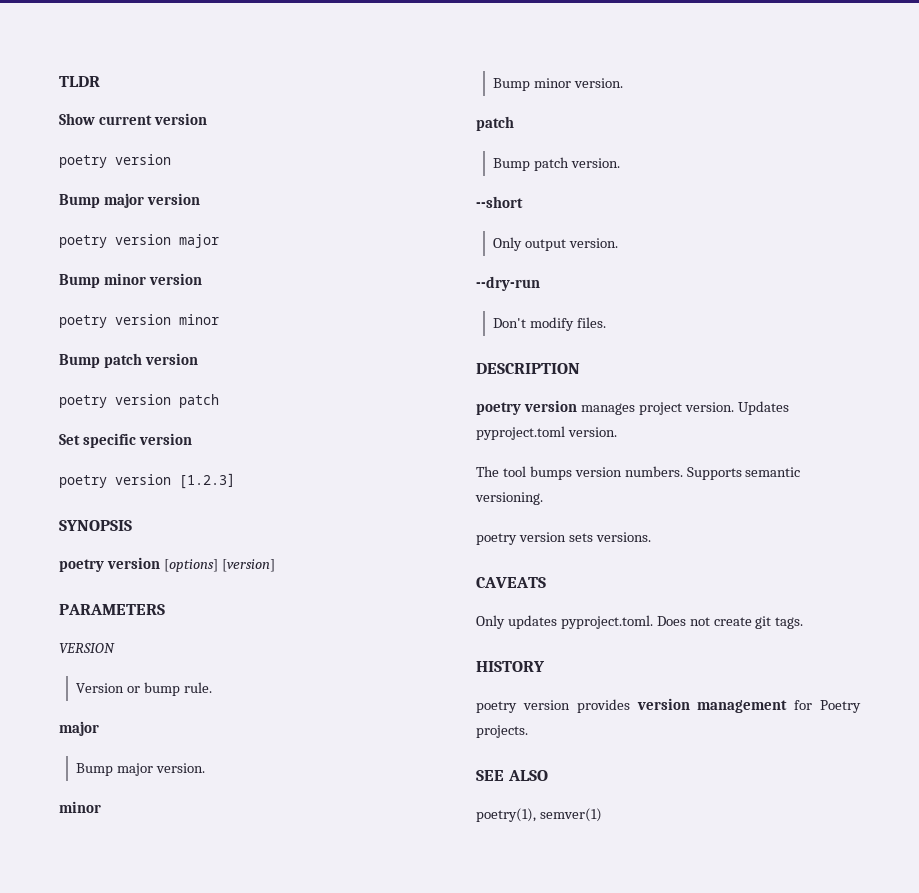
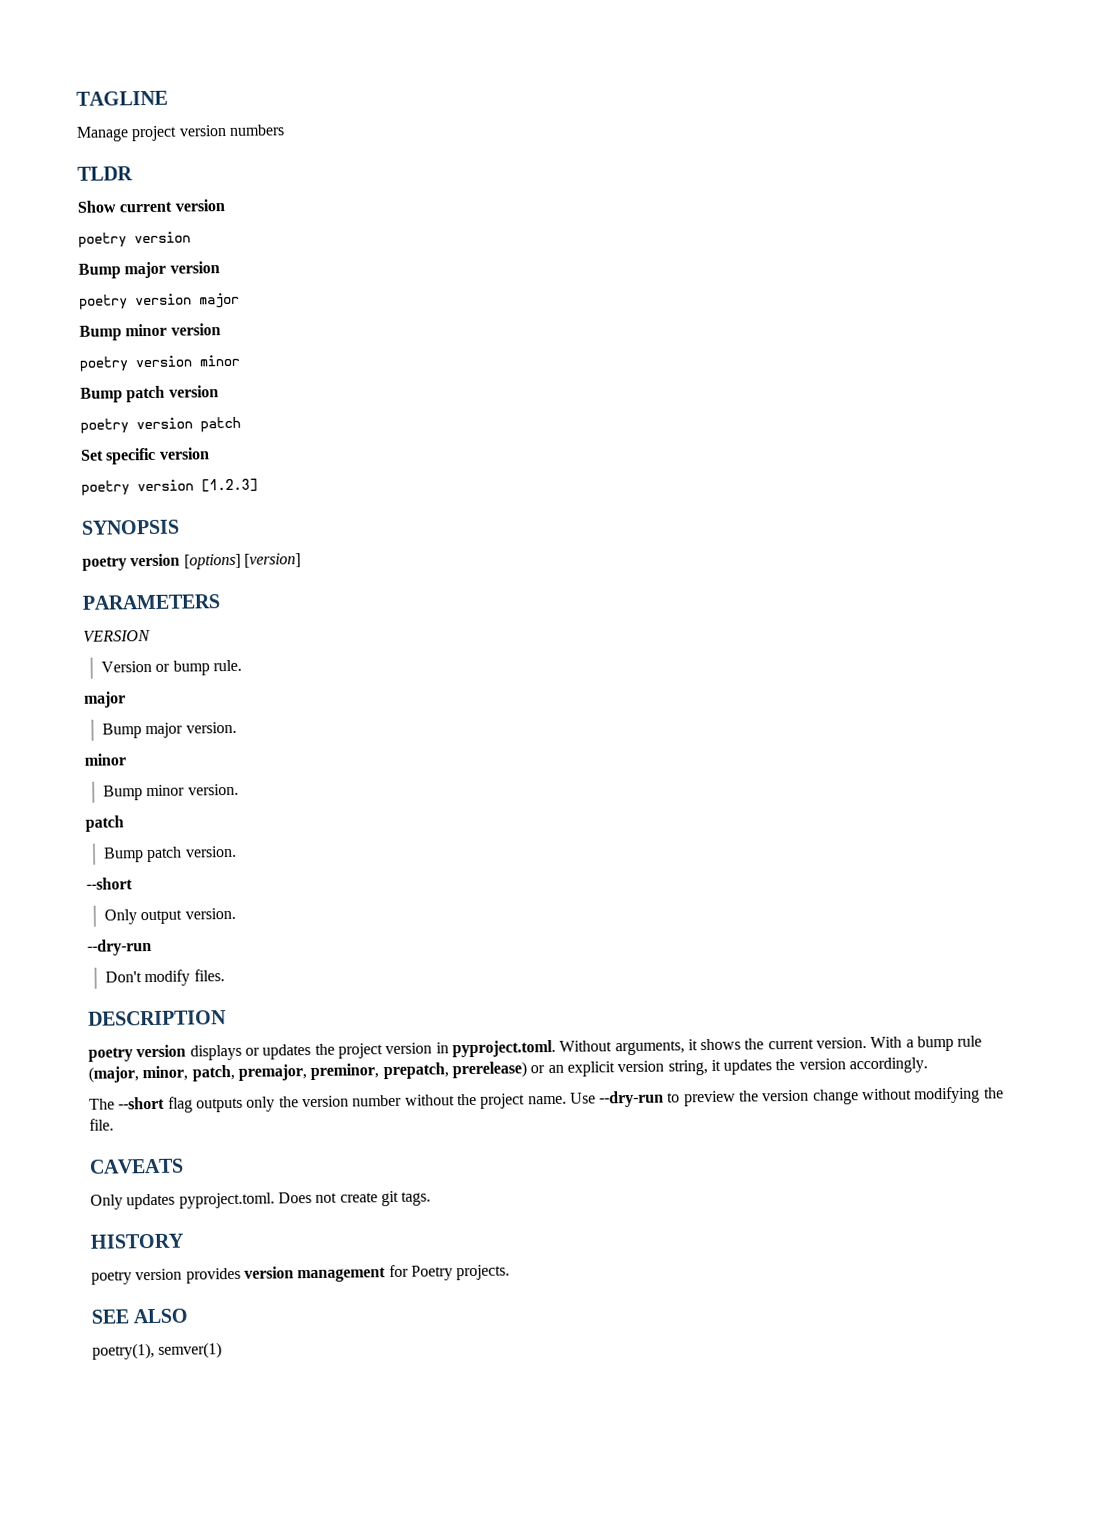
+ TAGLINE
+ Manage project version numbers
- poetry version manages project version. Updates pyproject.toml version.
- The tool bumps version numbers. Supports semantic versioning.
- poetry version sets versions.
+ poetry version displays or updates the project version in pyproject.toml. Without arguments, it shows the current version. With a bump rule (major, minor, patch, premajor, preminor, prepatch, prerelease) or an explicit version string, it updates the version accordingly.
+ The --short flag outputs only the version number without the project name. Use --dry-run to preview the version change without modifying the file.

